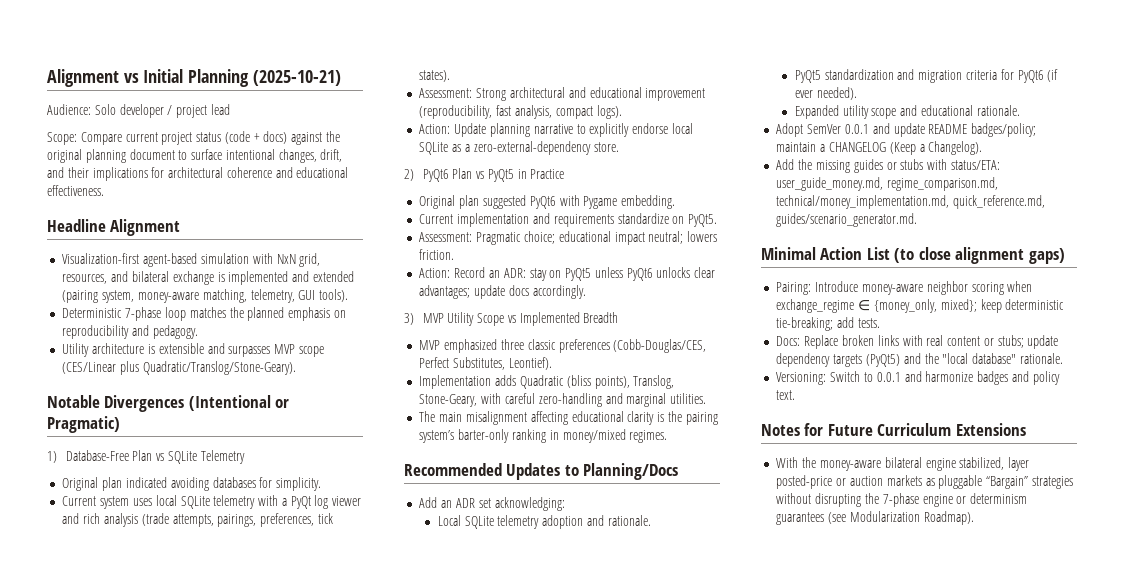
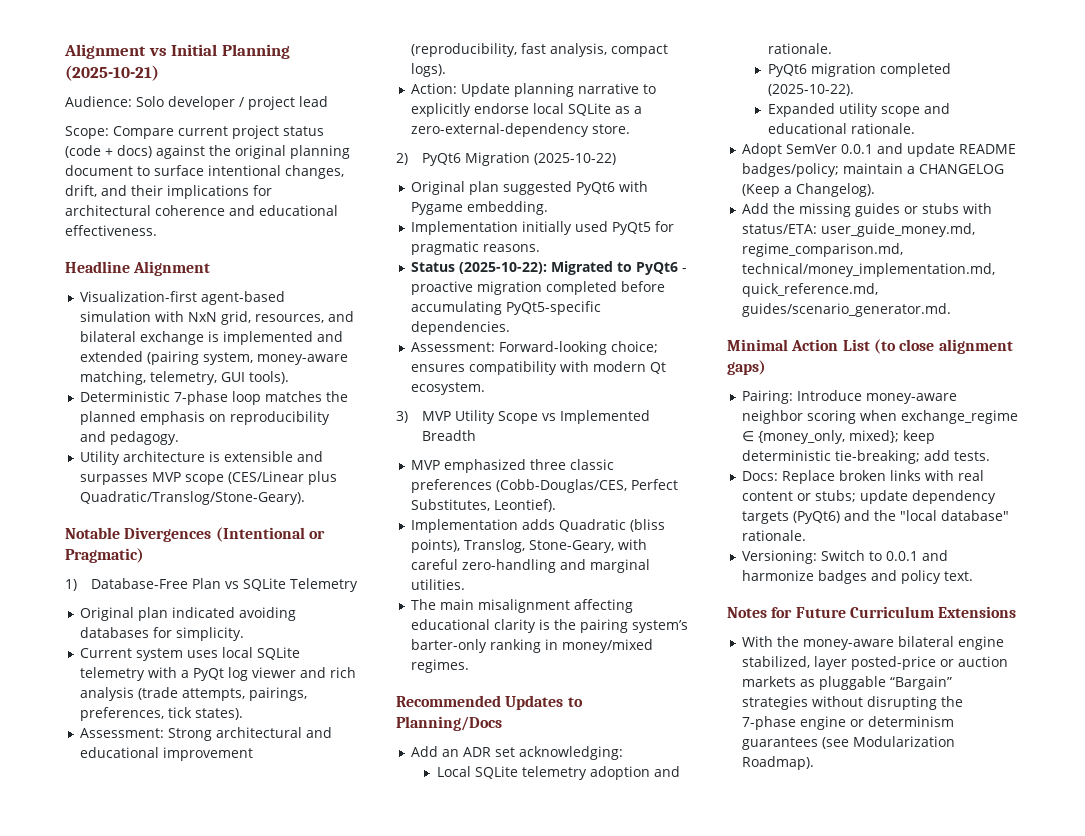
- 2) PyQt6 Plan vs PyQt5 in Practice
+ 2) PyQt6 Migration (2025-10-22)
- Current implementation and requirements standardize on PyQt5.
- Assessment: Pragmatic choice; educational impact neutral; lowers friction.
- Action: Record an ADR: stay on PyQt5 unless PyQt6 unlocks clear advantages; update docs accordingly.
+ Implementation initially used PyQt5 for pragmatic reasons.
+ Status (2025-10-22): Migrated to PyQt6 - proactive migration completed before accumulating PyQt5-specific dependencies.
+ Assessment: Forward-looking choice; ensures compatibility with modern Qt ecosystem.
- PyQt5 standardization and migration criteria for PyQt6 (if ever needed).
+ PyQt6 migration completed (2025-10-22).
- Docs: Replace broken links with real content or stubs; update dependency targets (PyQt5) and the "local database" rationale.
+ Docs: Replace broken links with real content or stubs; update dependency targets (PyQt6) and the "local database" rationale.

